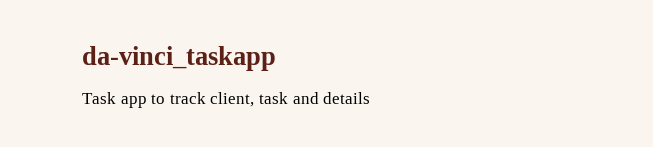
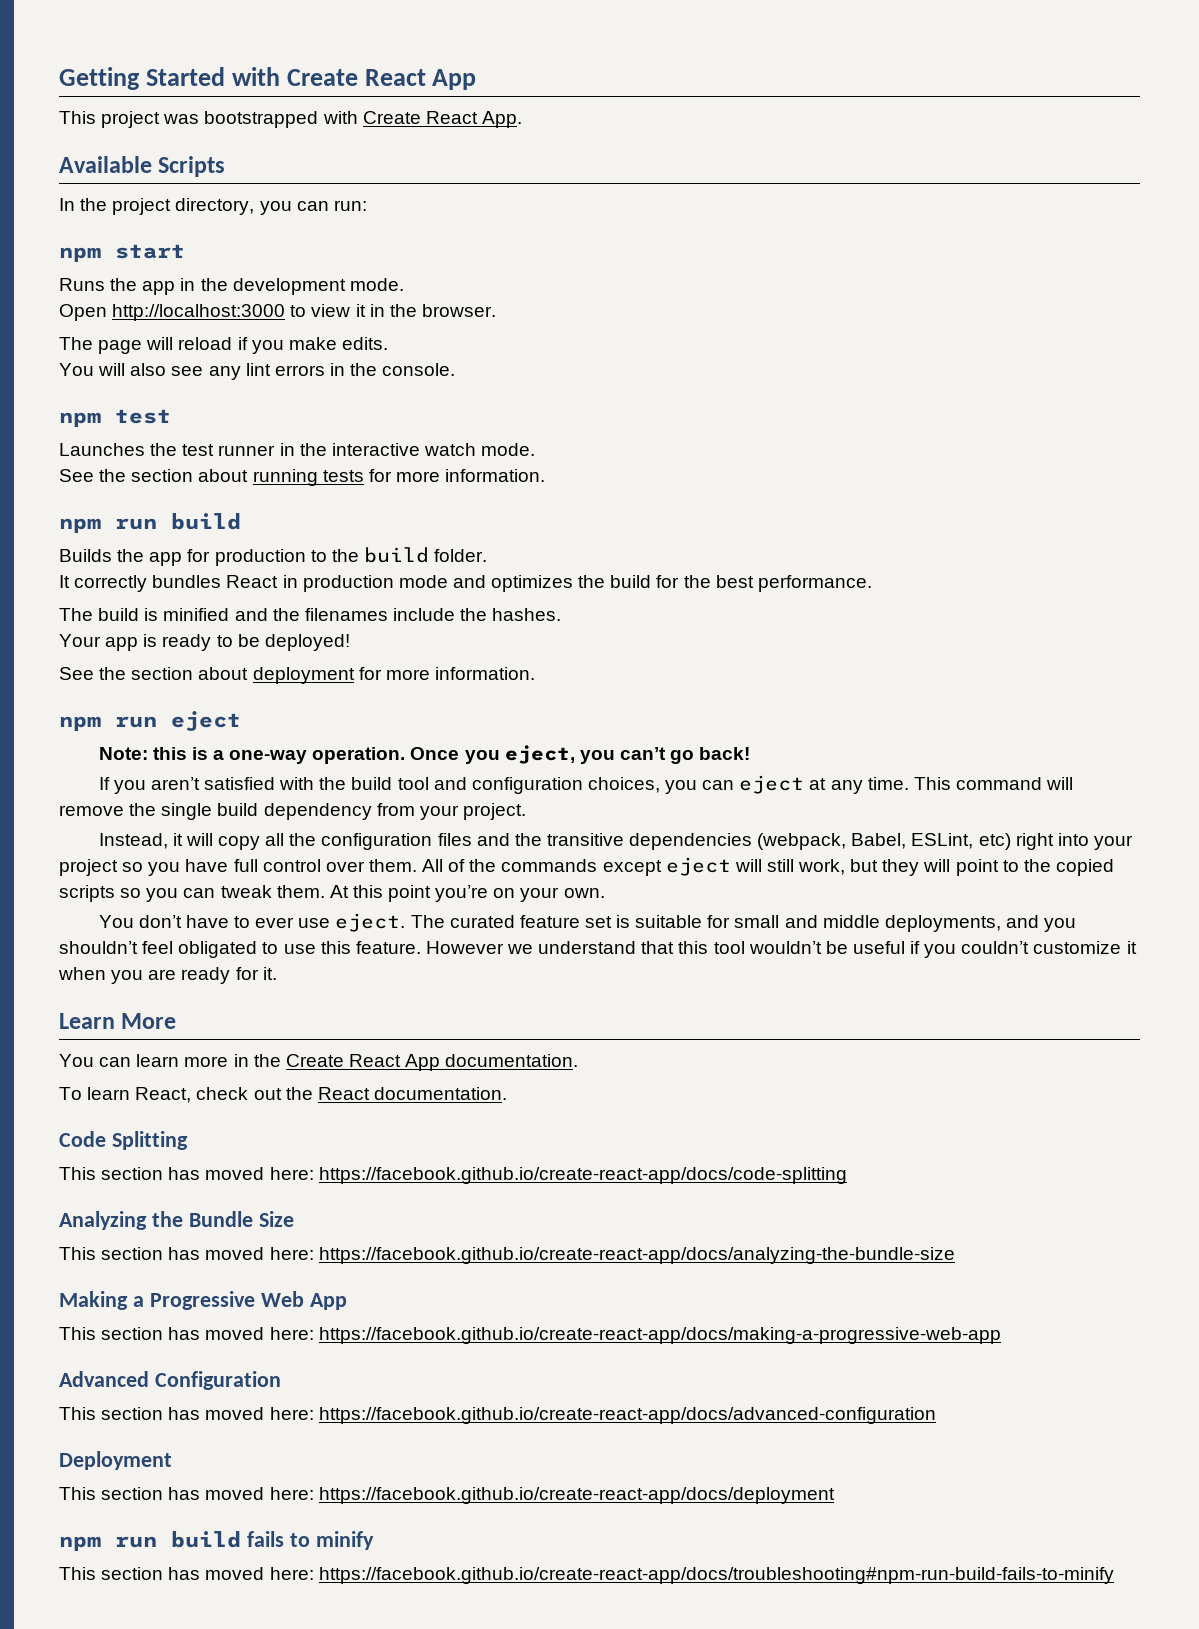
- da-vinci_taskapp
- Task app to track client, task and details
+ Getting Started with Create React App
+ This project was bootstrapped with Create React App.
+ Available Scripts
+ In the project directory, you can run:
+ npm start
+ Runs the app in the development mode.
+ Open http://localhost:3000 to view it in the browser.
+ The page will reload if you make edits.
+ You will also see any lint errors in the console.
+ npm test
+ Launches the test runner in the interactive watch mode.
+ See the section about running tests for more information.
+ npm run build
+ Builds the app for production to the build folder.
+ It correctly bundles React in production mode and optimizes the build for the best performance.
+ The build is minified and the filenames include the hashes.
+ Your app is ready to be deployed!
+ See the section about deployment for more information.
+ npm run eject
+ Note: this is a one-way operation. Once you eject, you can’t go back!
+ If you aren’t satisfied with the build tool and configuration choices, you can eject at any time. This command will remove the single build dependency from your project.
+ Instead, it will copy all the configuration files and the transitive dependencies (webpack, Babel, ESLint, etc) right into your project so you have full control over them. All of the commands except eject will still work, but they will point to the copied scripts so you can tweak them. At this point you’re on your own.
+ You don’t have to ever use eject. The curated feature set is suitable for small and middle deployments, and you shouldn’t feel obligated to use this feature. However we understand that this tool wouldn’t be useful if you couldn’t customize it when you are ready for it.
+ Learn More
+ You can learn more in the Create React App documentation.
+ To learn React, check out the React documentation.
+ Code Splitting
+ This section has moved here: https://facebook.github.io/create-react-app/docs/code-splitting
+ Analyzing the Bundle Size
+ This section has moved here: https://facebook.github.io/create-react-app/docs/analyzing-the-bundle-size
+ Making a Progressive Web App
+ This section has moved here: https://facebook.github.io/create-react-app/docs/making-a-progressive-web-app
+ Advanced Configuration
+ This section has moved here: https://facebook.github.io/create-react-app/docs/advanced-configuration
+ Deployment
+ This section has moved here: https://facebook.github.io/create-react-app/docs/deployment
+ npm run build fails to minify
+ This section has moved here: https://facebook.github.io/create-react-app/docs/troubleshooting#npm-run-build-fails-to-minify

